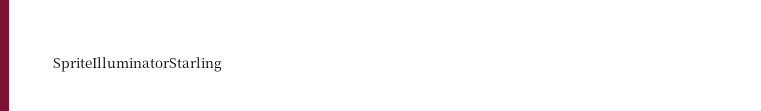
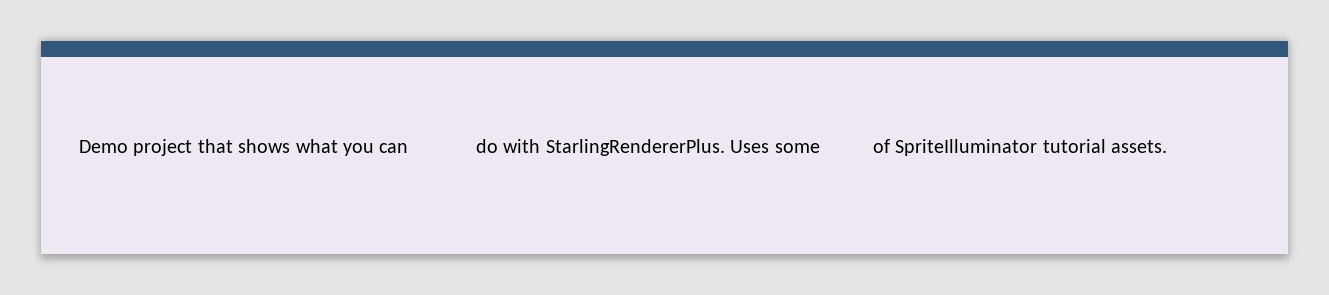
- SpriteIlluminatorStarling
+ Demo project that shows what you can do with StarlingRendererPlus. Uses some of SpriteIlluminator tutorial assets.

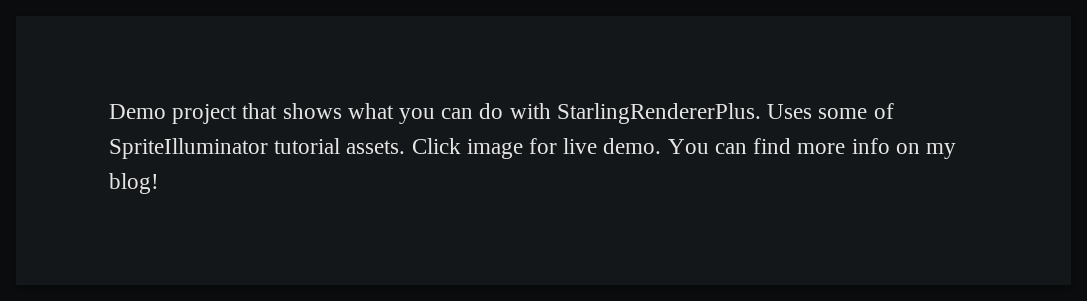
+ Click image for live demo. You can find more info on my blog!

